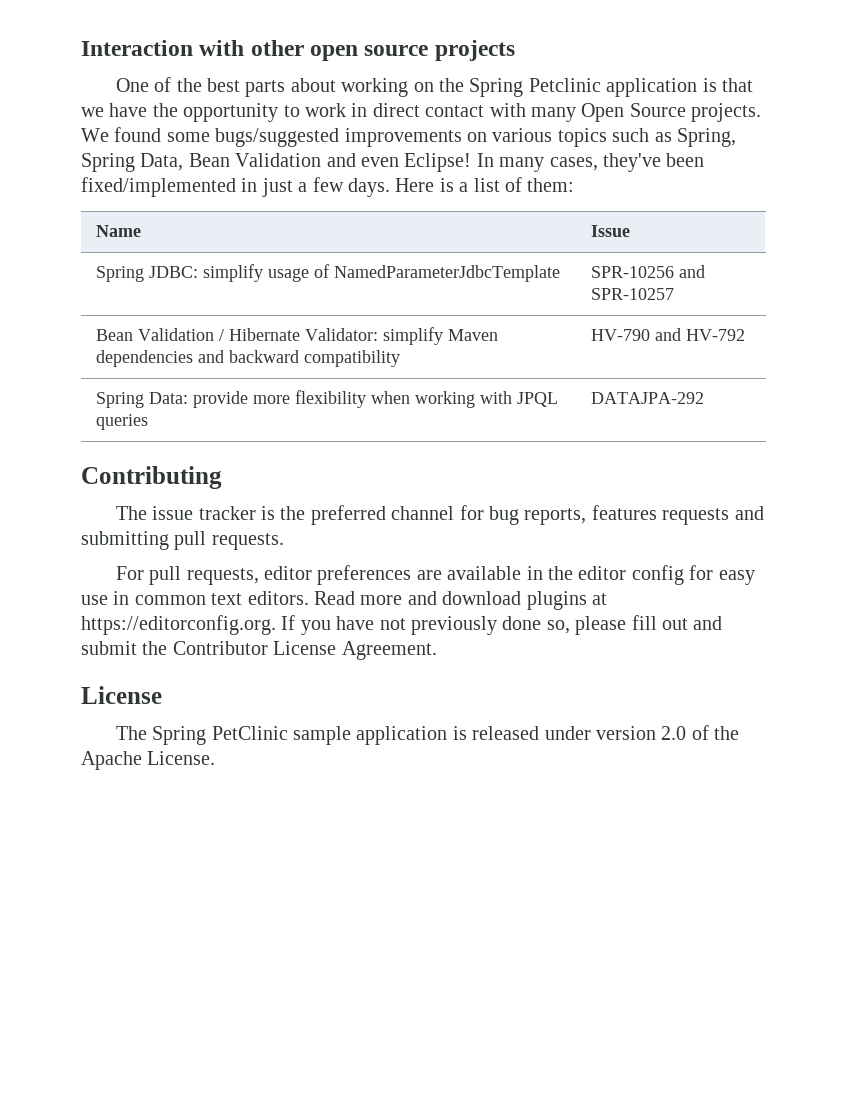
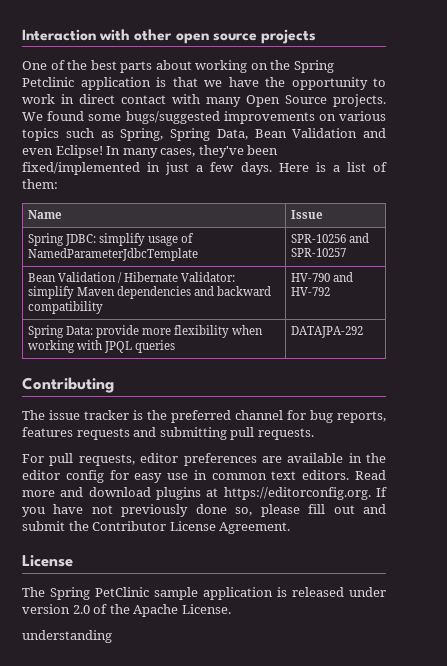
+ understanding

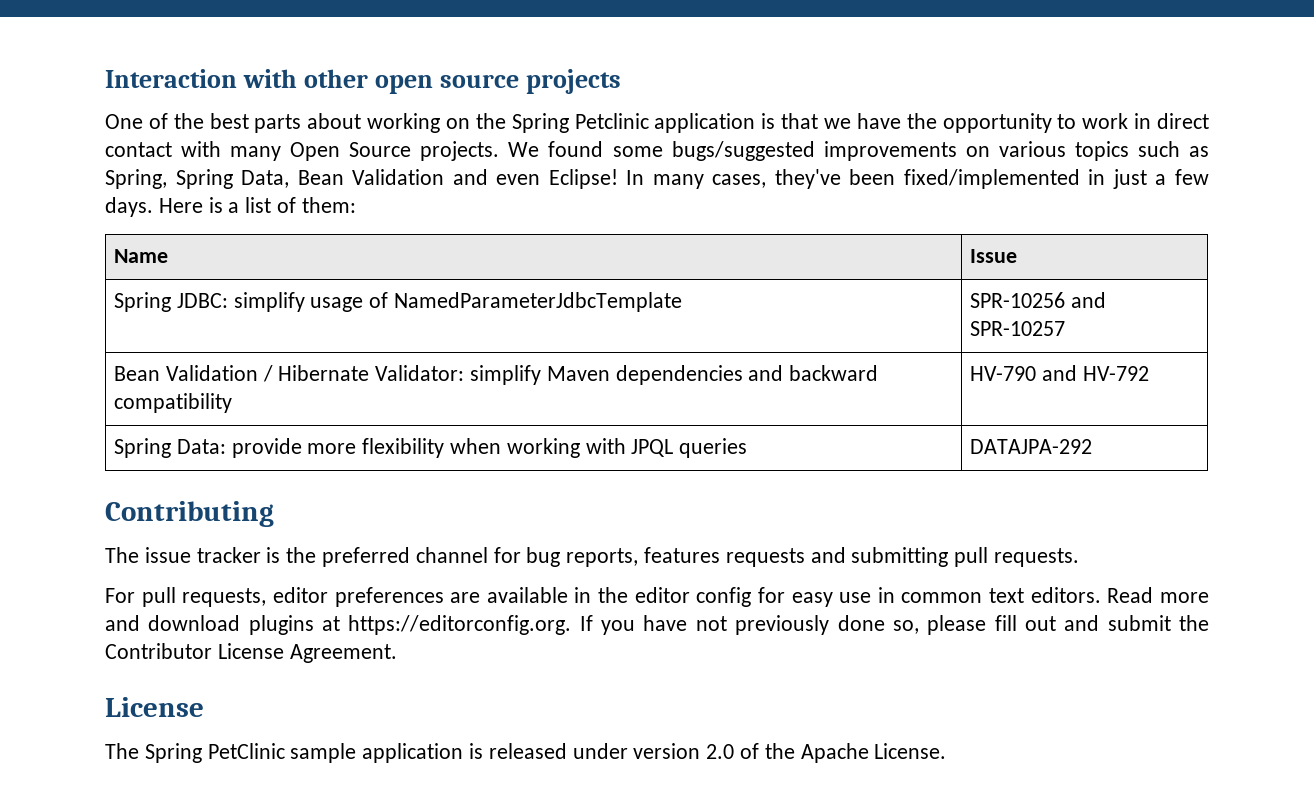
- understanding

